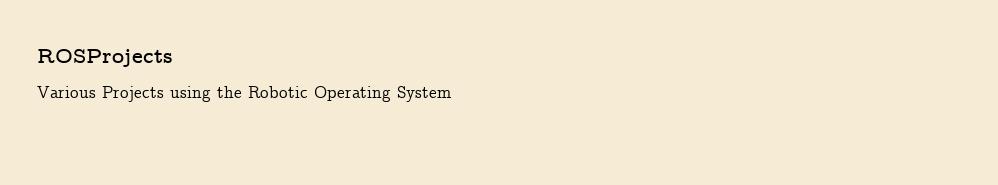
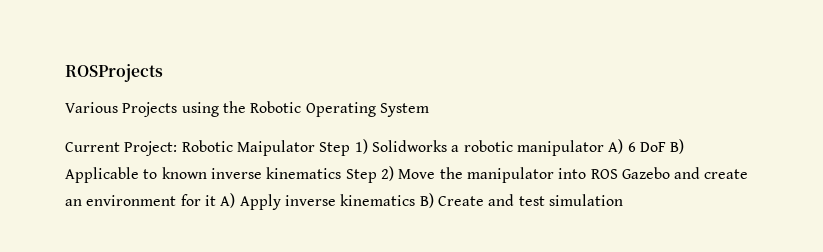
+ Current Project: Robotic Maipulator Step 1) Solidworks a robotic manipulator A) 6 DoF B) Applicable to known inverse kinematics Step 2) Move the manipulator into ROS Gazebo and create an environment for it A) Apply inverse kinematics B) Create and test simulation

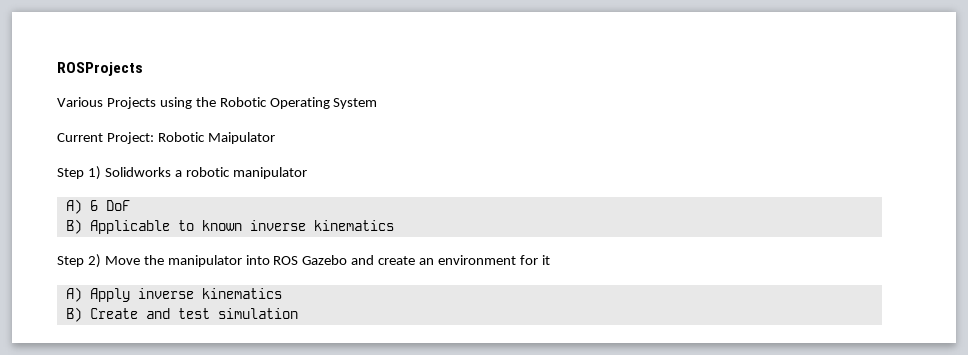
- Current Project: Robotic Maipulator Step 1) Solidworks a robotic manipulator A) 6 DoF B) Applicable to known inverse kinematics Step 2) Move the manipulator into ROS Gazebo and create an environment for it A) Apply inverse kinematics B) Create and test simulation
+ Current Project: Robotic Maipulator
+ Step 1) Solidworks a robotic manipulator
+ A) 6 DoF
+ B) Applicable to known inverse kinematics
+ Step 2) Move the manipulator into ROS Gazebo and create an environment for it
+ A) Apply inverse kinematics
+ B) Create and test simulation

